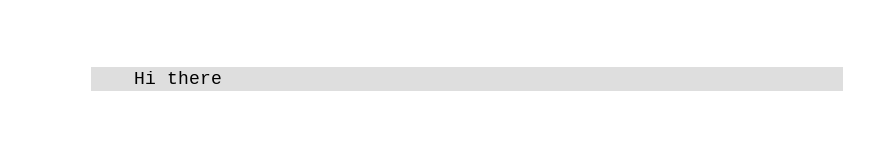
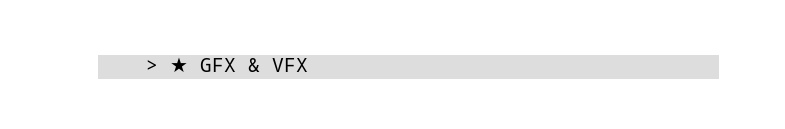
- Hi there
+ > ★ GFX & VFX

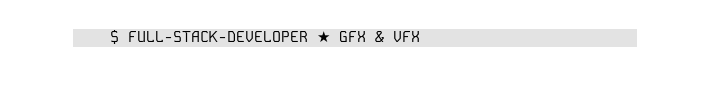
- > ★ GFX & VFX
+ $ FULL-STACK-DEVELOPER ★ GFX & VFX

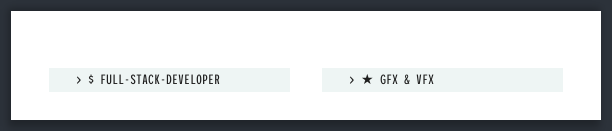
- $ FULL-STACK-DEVELOPER ★ GFX & VFX
+ > $ FULL-STACK-DEVELOPER
+ > ★ GFX & VFX

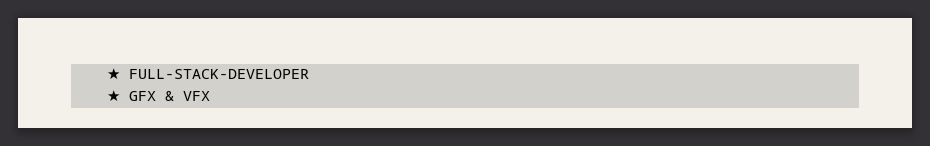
- > $ FULL-STACK-DEVELOPER
+ ★ FULL-STACK-DEVELOPER
- > ★ GFX & VFX
+ ★ GFX & VFX

